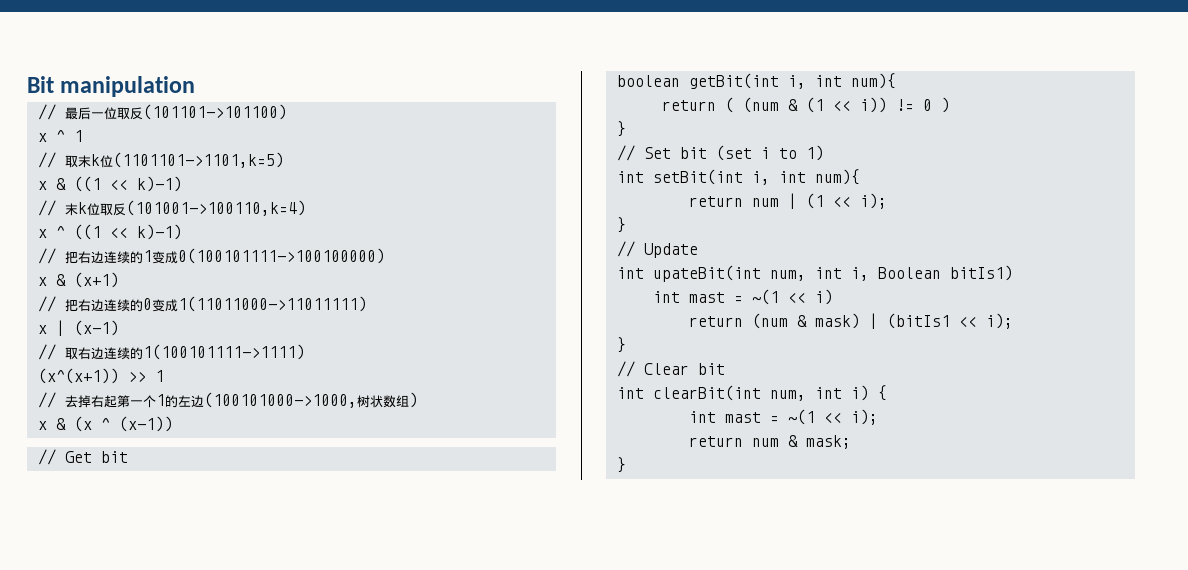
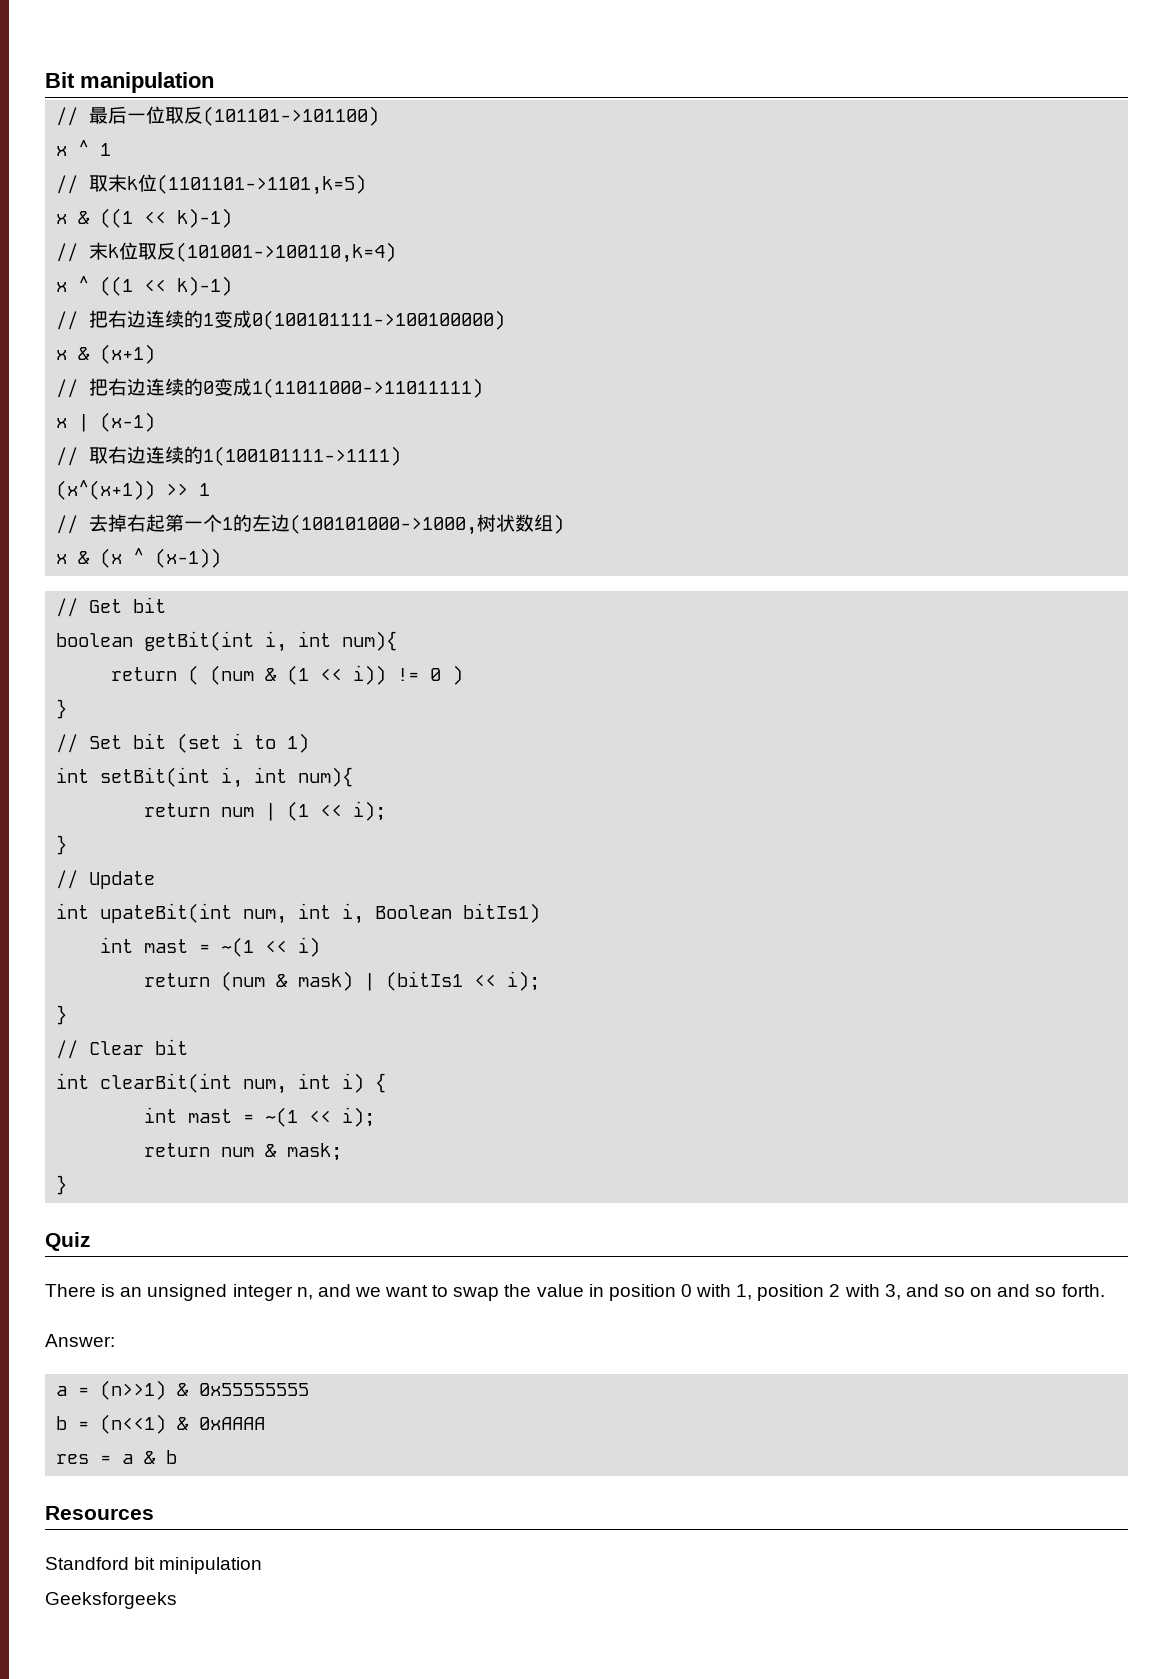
+ Quiz
+ There is an unsigned integer n, and we want to swap the value in position 0 with 1, position 2 with 3, and so on and so forth.
+ Answer:
+ a = (n>>1) & 0x55555555
+ b = (n<<1) & 0xAAAA
+ res = a & b
+ Resources
+ Standford bit minipulation
+ Geeksforgeeks

